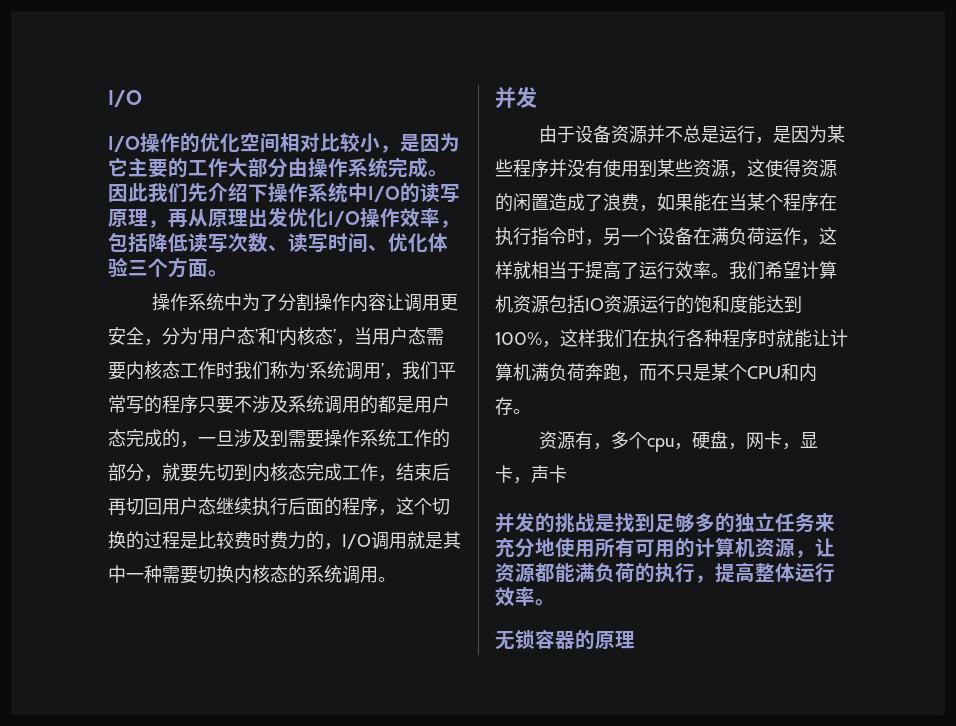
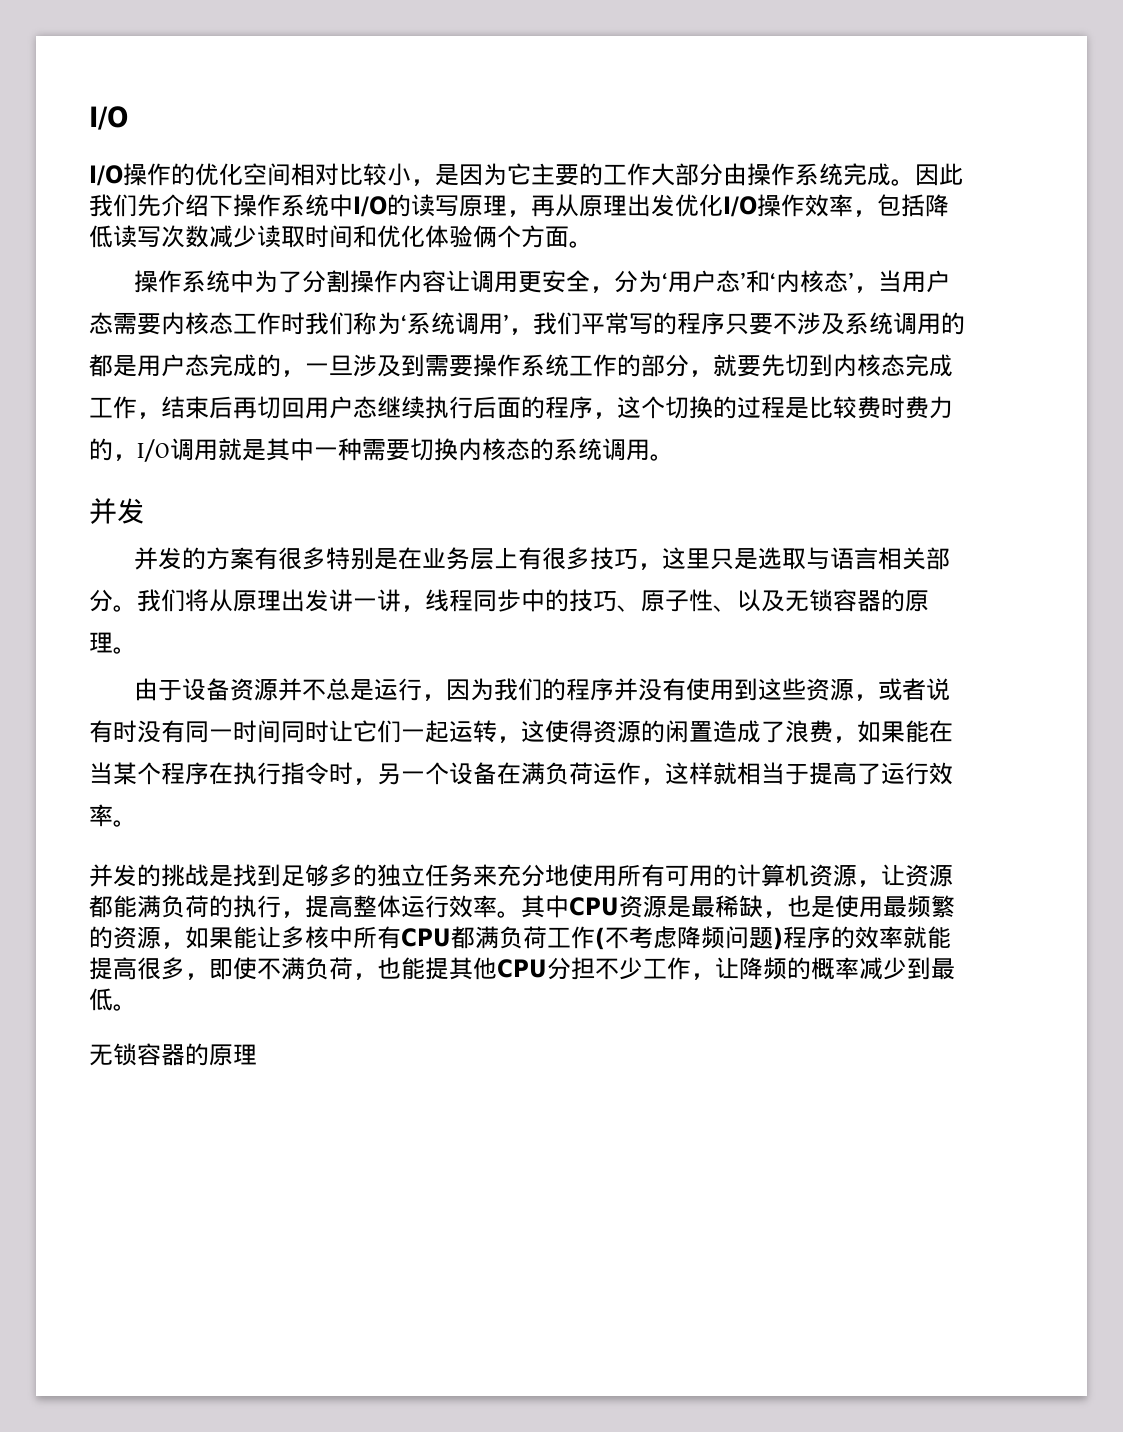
- 因此我们先介绍下操作系统中I/O的读写原理，再从原理出发优化I/O操作效率，包括降低读写次数、读写时间、优化体验三个方面。
+ 因此我们先介绍下操作系统中I/O的读写原理，再从原理出发优化I/O操作效率，包括降低读写次数减少读取时间和优化体验俩个方面。
+ 并发的方案有很多特别是在业务层上有很多技巧，这里只是选取与语言相关部分。我们将从原理出发讲一讲，线程同步中的技巧、原子性、以及无锁容器的原理。
- 由于设备资源并不总是运行，是因为某些程序并没有使用到某些资源，这使得资源的闲置造成了浪费，如果能在当某个程序在执行指令时，另一个设备在满负荷运作，这样就相当于提高了运行效率。我们希望计算机资源包括IO资源运行的饱和度能达到100%，这样我们在执行各种程序时就能让计算机满负荷奔跑，而不只是某个CPU和内存。
- 资源有，多个cpu，硬盘，网卡，显卡，声卡
+ 由于设备资源并不总是运行，因为我们的程序并没有使用到这些资源，或者说有时没有同一时间同时让它们一起运转，这使得资源的闲置造成了浪费，如果能在当某个程序在执行指令时，另一个设备在满负荷运作，这样就相当于提高了运行效率。
+ 其中CPU资源是最稀缺，也是使用最频繁的资源，如果能让多核中所有CPU都满负荷工作(不考虑降频问题)程序的效率就能提高很多，即使不满负荷，也能提其他CPU分担不少工作，让降频的概率减少到最低。

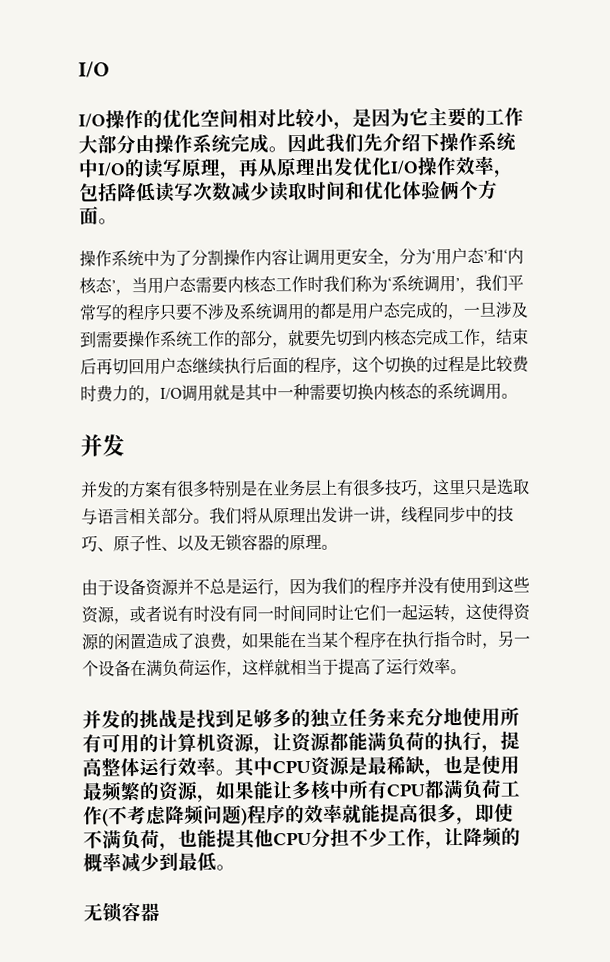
  其中CPU资源是最稀缺，也是使用最频繁的资源，如果能让多核中所有CPU都满负荷工作(不考虑降频问题)程序的效率就能提高很多，即使不满负荷，也能提其他CPU分担不少工作，让降频的概率减少到最低。
- 无锁容器的原理
+ 无锁容器

